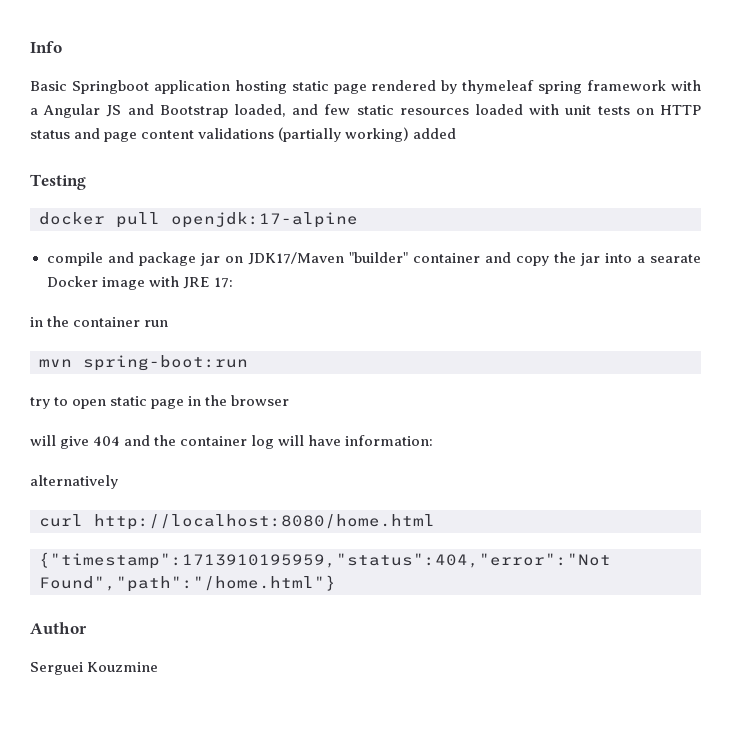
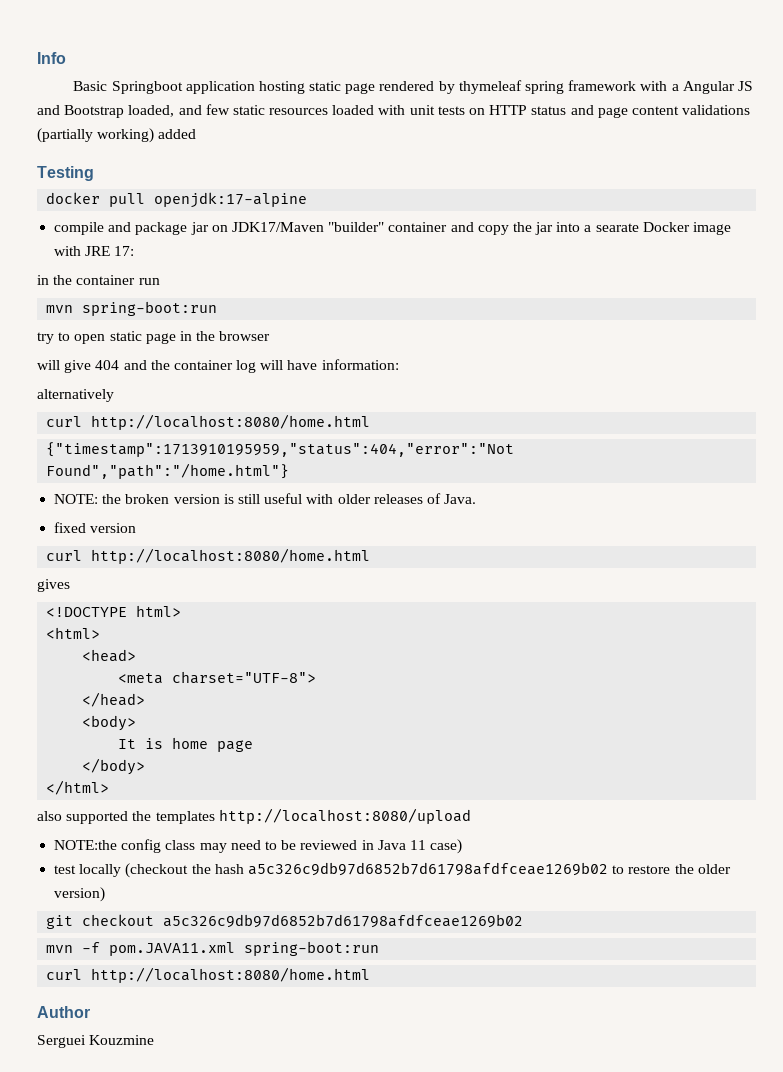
+ NOTE: the broken version is still useful with older releases of Java.
+ fixed version
+ curl http://localhost:8080/home.html
+ gives
+ <!DOCTYPE html>
+ <html>
+ <head>
+ <meta charset="UTF-8">
+ </head>
+ <body>
+ It is home page
+ </body>
+ </html>
+ also supported the templates http://localhost:8080/upload
+ NOTE:the config class may need to be reviewed in Java 11 case)
+ test locally (checkout the hash a5c326c9db97d6852b7d61798afdfceae1269b02 to restore the older version)
+ git checkout a5c326c9db97d6852b7d61798afdfceae1269b02
+ mvn -f pom.JAVA11.xml spring-boot:run
+ curl http://localhost:8080/home.html

